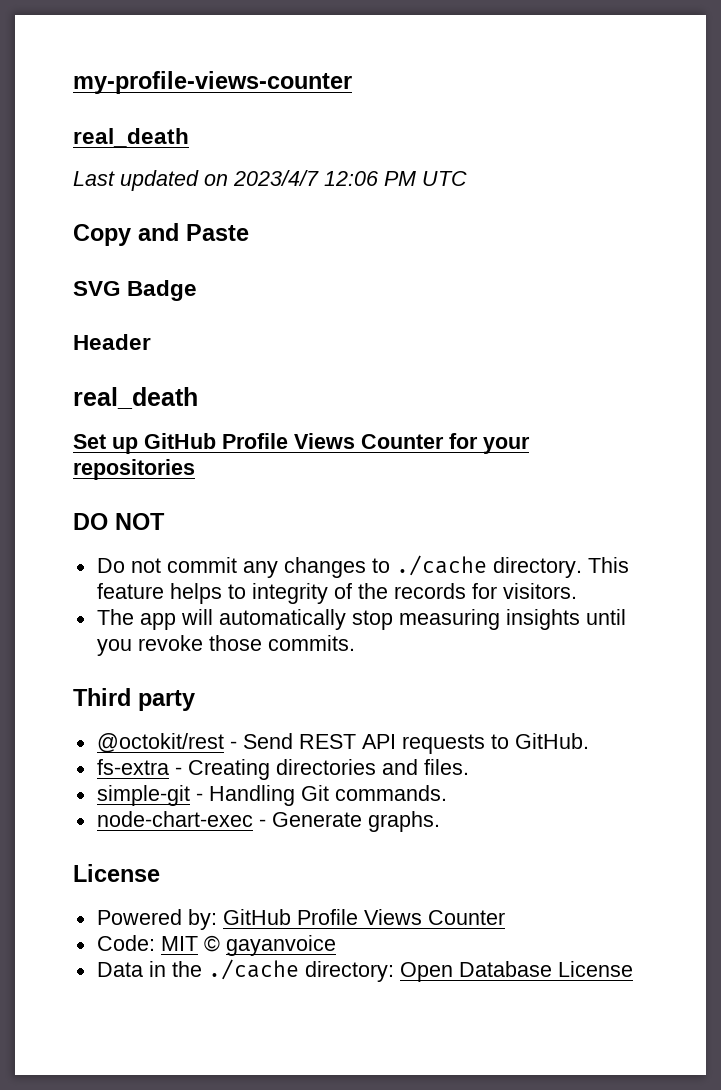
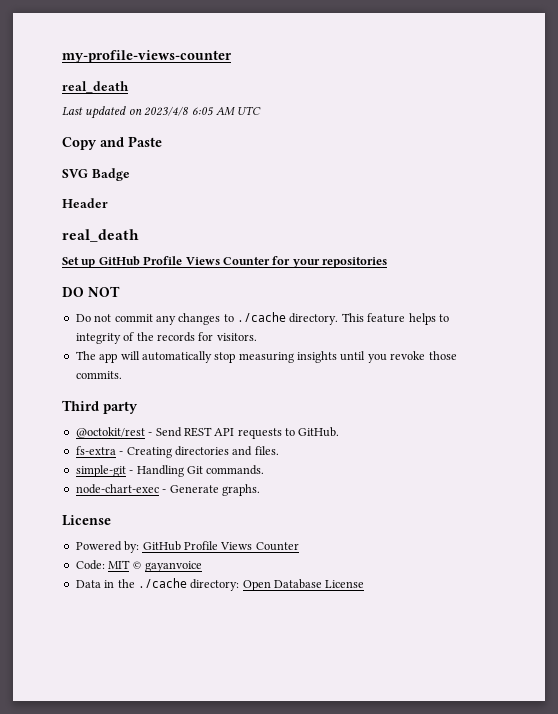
- Last updated on 2023/4/7 12:06 PM UTC
+ Last updated on 2023/4/8 6:05 AM UTC

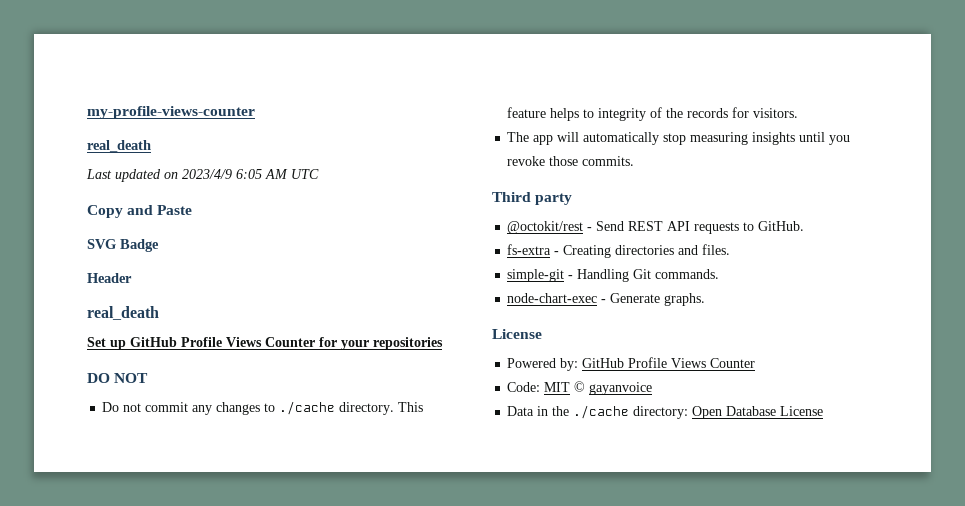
- Last updated on 2023/4/8 6:05 AM UTC
+ Last updated on 2023/4/9 6:05 AM UTC

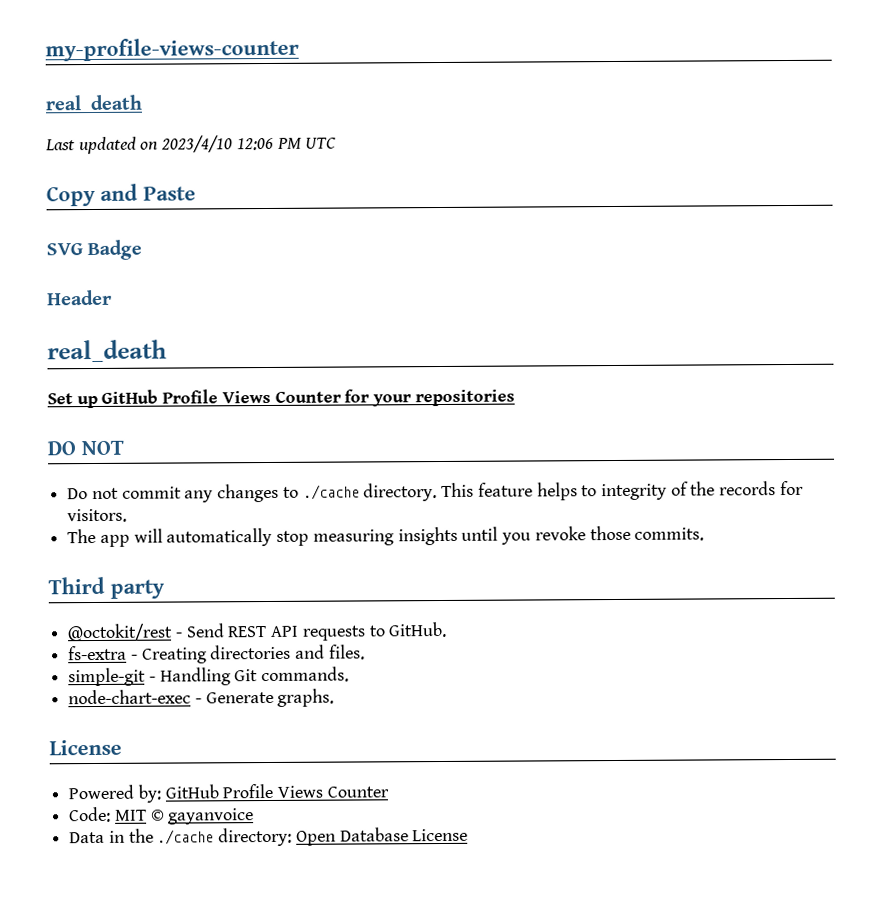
- Last updated on 2023/4/9 6:05 AM UTC
+ Last updated on 2023/4/10 12:06 PM UTC

